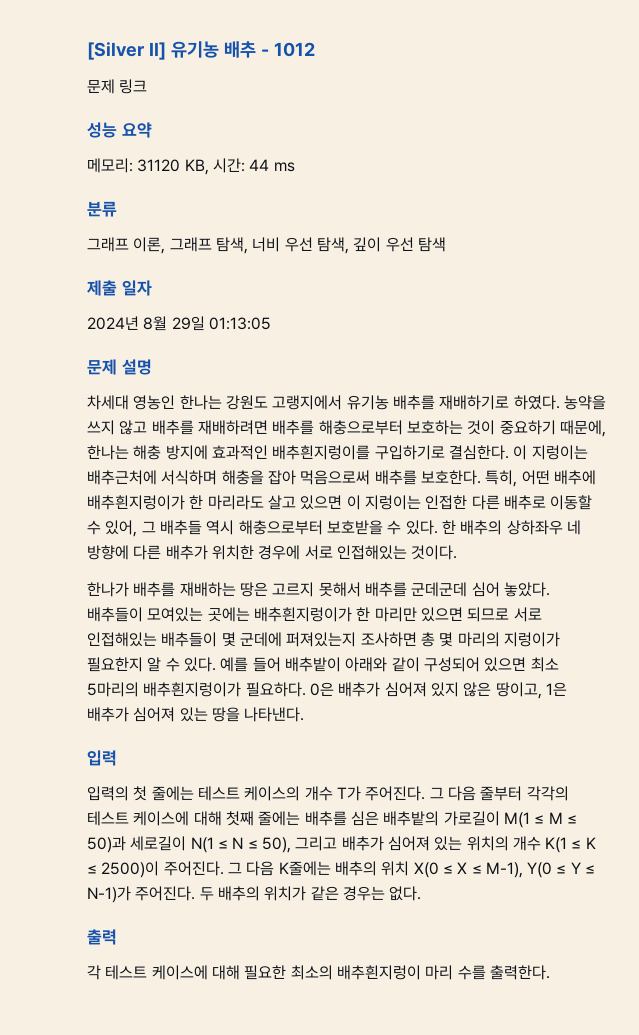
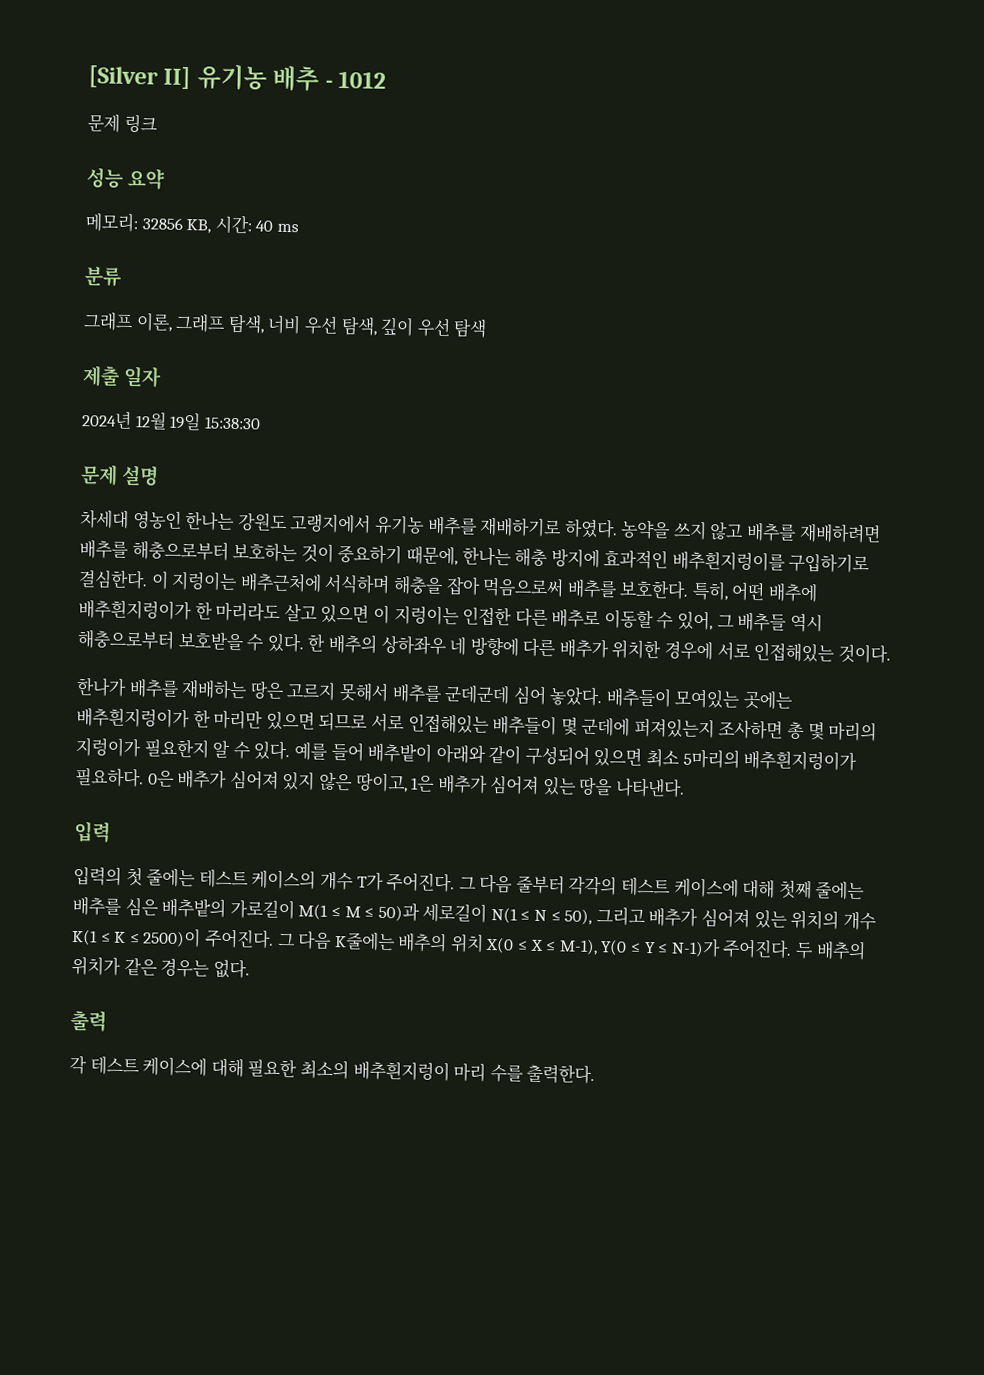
- 메모리: 31120 KB, 시간: 44 ms
+ 메모리: 32856 KB, 시간: 40 ms
- 2024년 8월 29일 01:13:05
+ 2024년 12월 19일 15:38:30

